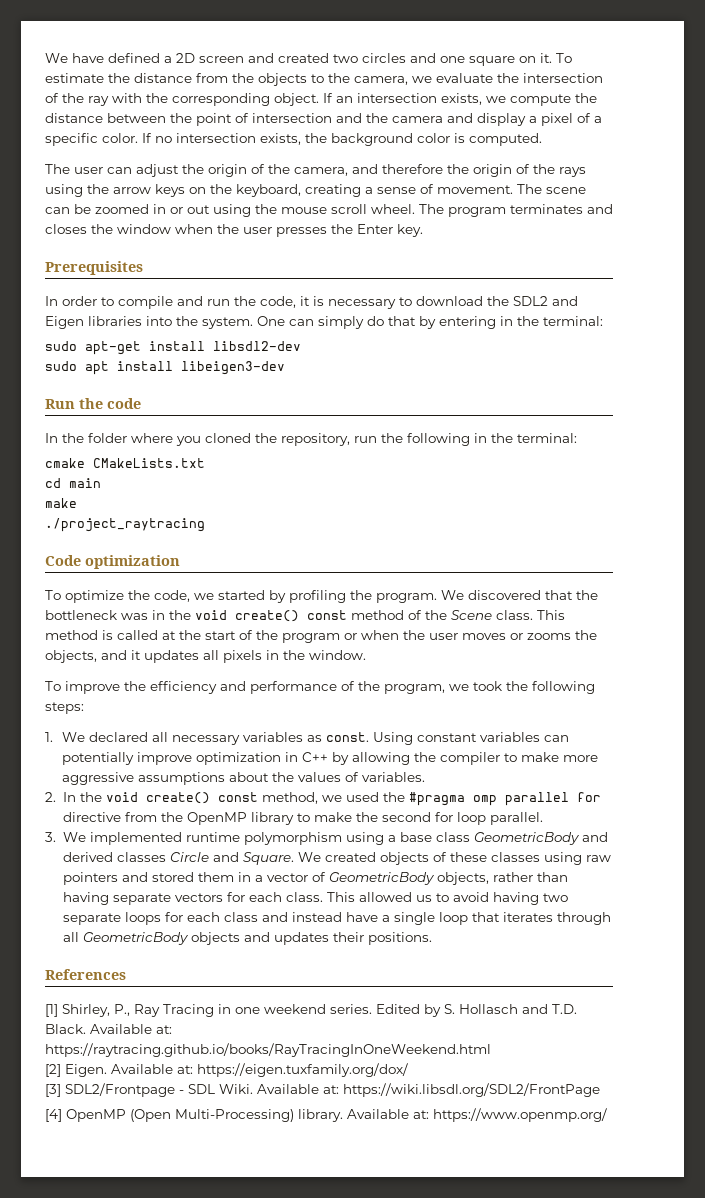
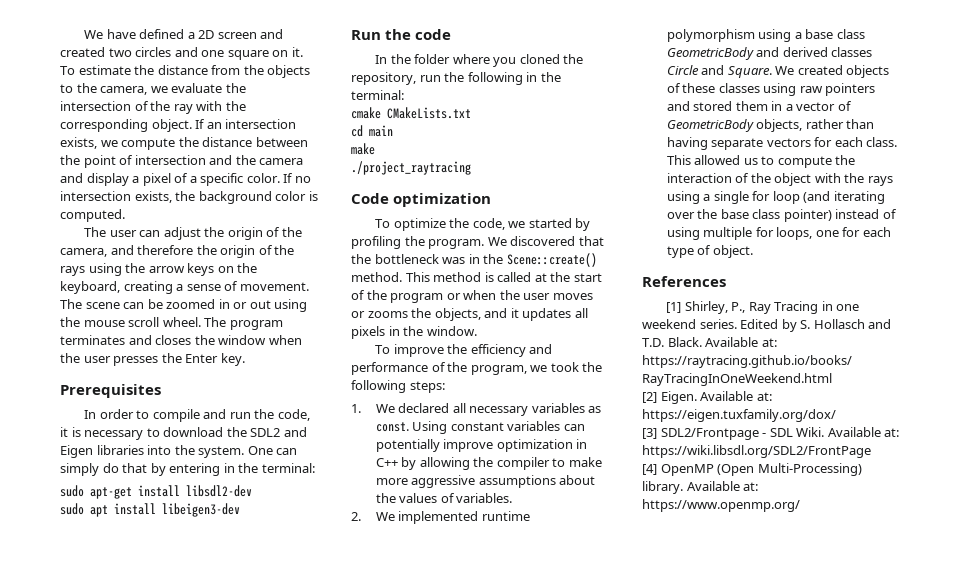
- We discovered that the bottleneck was in the void create() const method of the Scene class.
+ We discovered that the bottleneck was in the Scene::create() method.
- 2. In the void create() const method, we used the #pragma omp parallel for directive from the OpenMP library to make the second for loop parallel.
- 3. We implemented runtime polymorphism using a base class GeometricBody and derived classes Circle and Square.
+ 2. We implemented runtime polymorphism using a base class GeometricBody and derived classes Circle and Square.
- This allowed us to avoid having two separate loops for each class and instead have a single loop that iterates through all GeometricBody objects and updates their positions.
+ This allowed us to compute the interaction of the object with the rays using a single for loop (and iterating over the base class pointer) instead of using multiple for loops, one for each type of object.

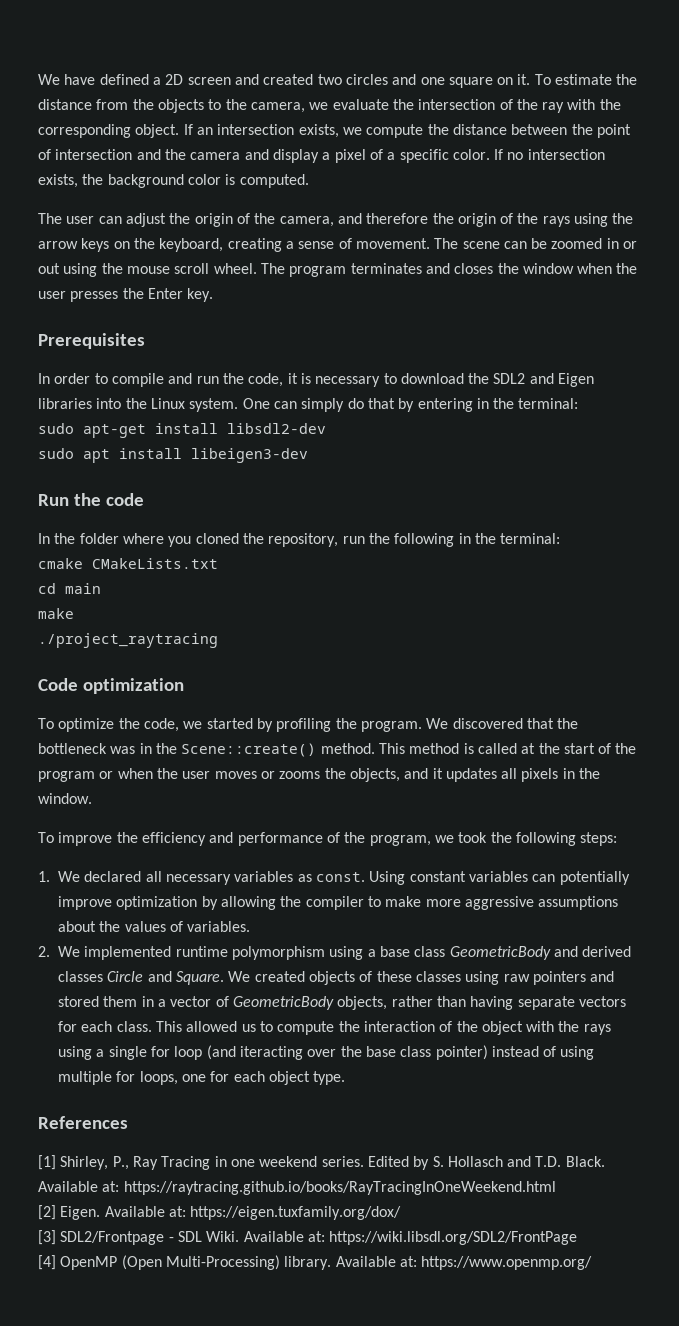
- In order to compile and run the code, it is necessary to download the SDL2 and Eigen libraries into the system.
+ In order to compile and run the code, it is necessary to download the SDL2 and Eigen libraries into the Linux system.
- Using constant variables can potentially improve optimization in C++ by allowing the compiler to make more aggressive assumptions about the values of variables.
+ Using constant variables can potentially improve optimization by allowing the compiler to make more aggressive assumptions about the values of variables.
- This allowed us to compute the interaction of the object with the rays using a single for loop (and iterating over the base class pointer) instead of using multiple for loops, one for each type of object.
+ This allowed us to compute the interaction of the object with the rays using a single for loop (and iteracting over the base class pointer) instead of using multiple for loops, one for each object type.

